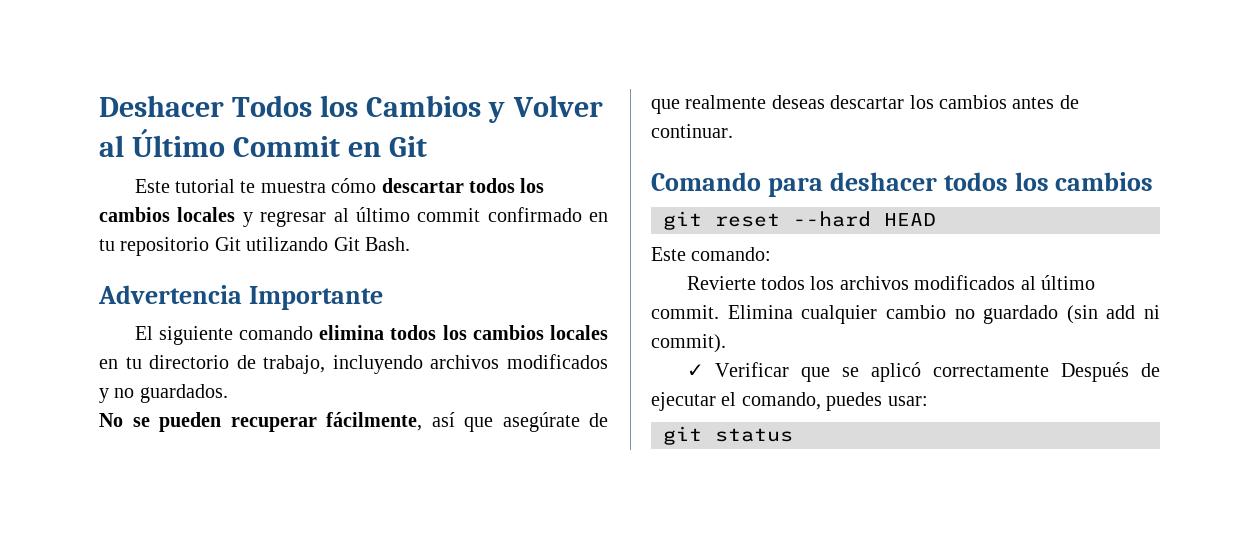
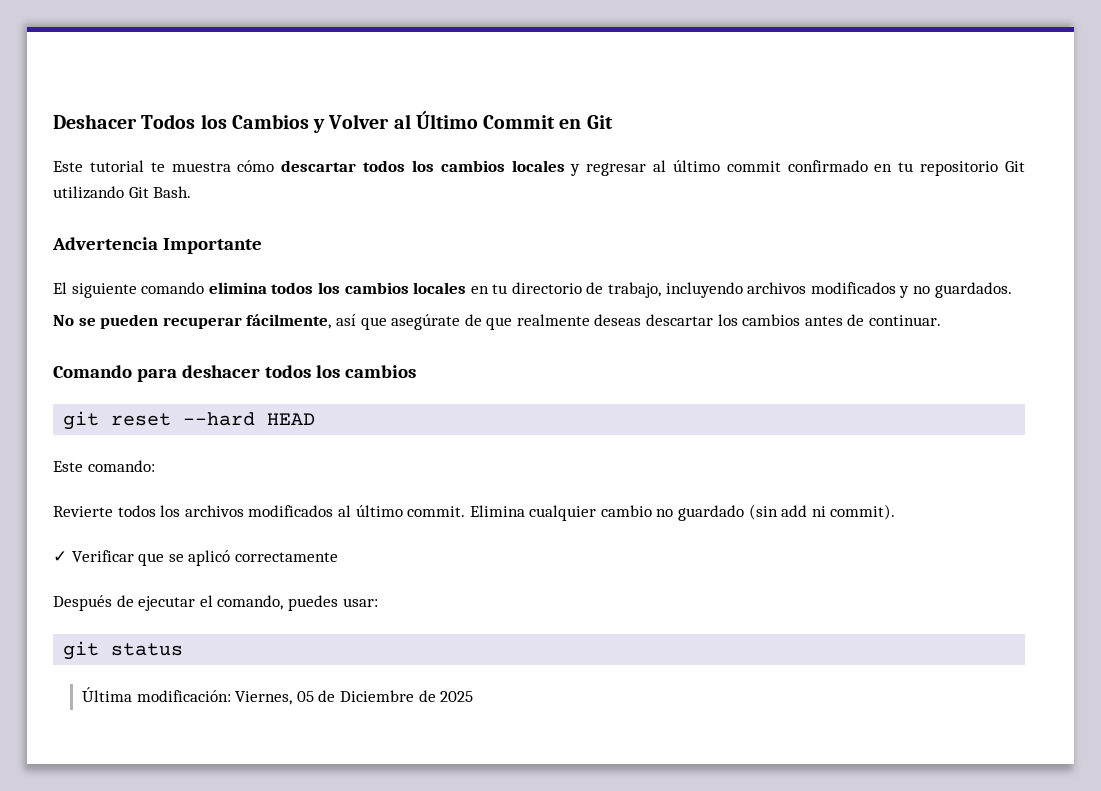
- ✓ Verificar que se aplicó correctamente Después de ejecutar el comando, puedes usar:
+ ✓ Verificar que se aplicó correctamente
+ Después de ejecutar el comando, puedes usar:
+ Última modificación: Viernes, 05 de Diciembre de 2025

